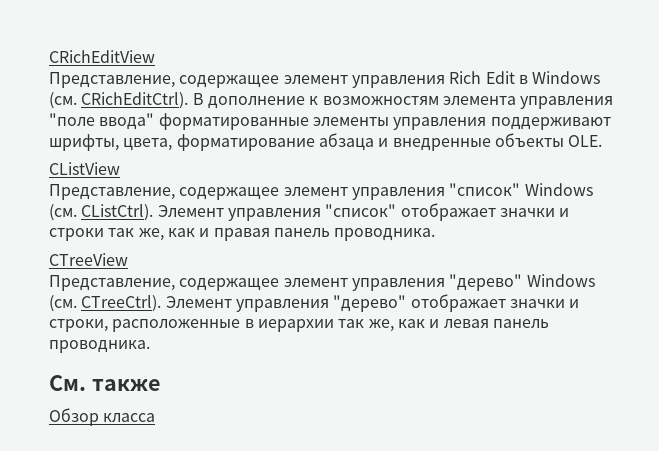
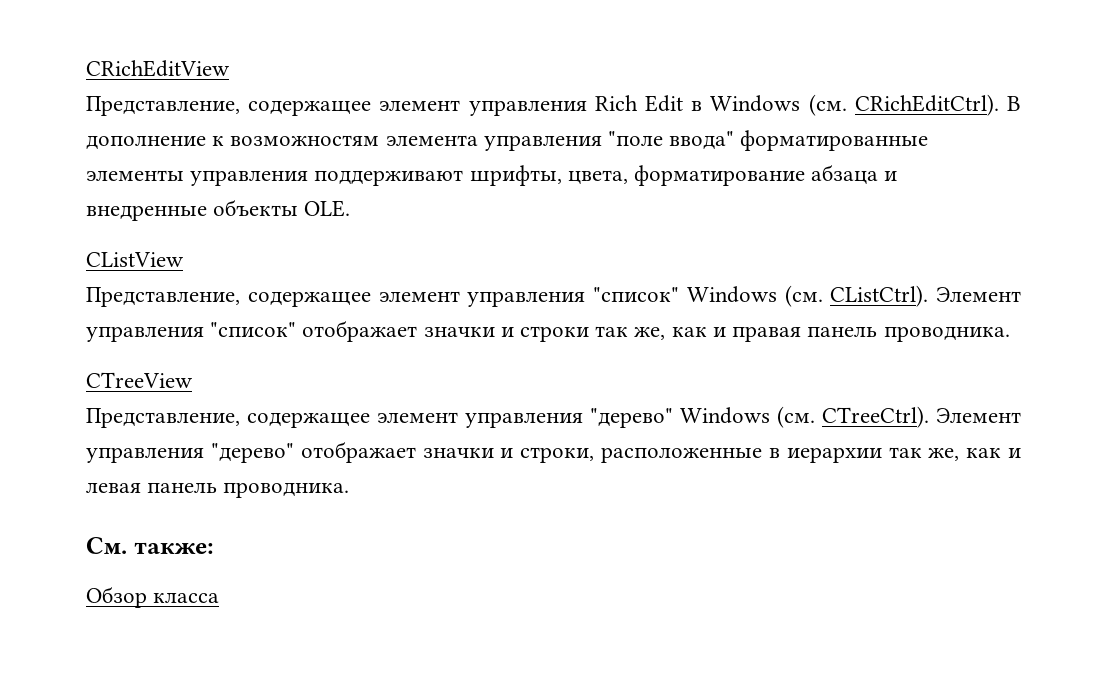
- См. также
+ См. также:

